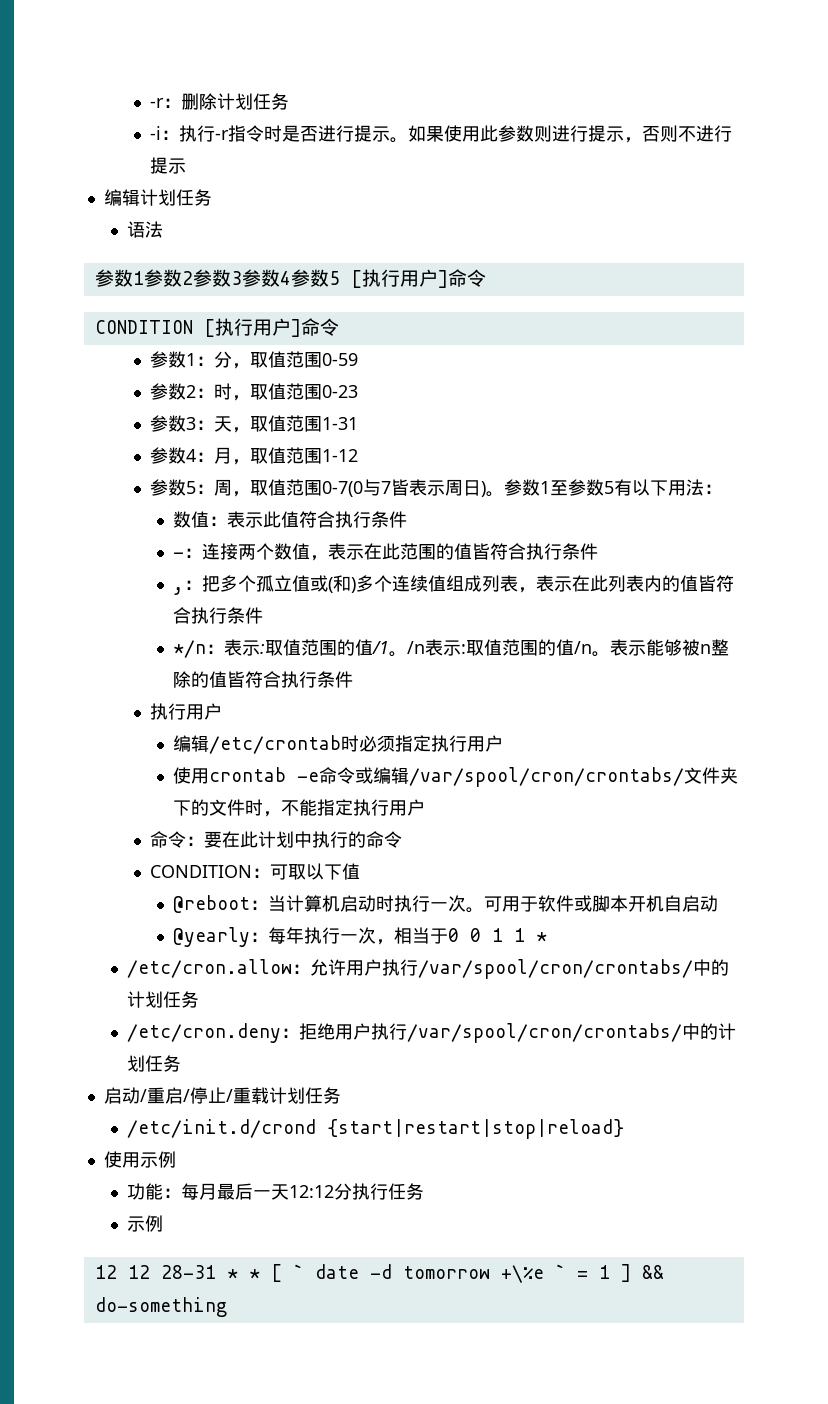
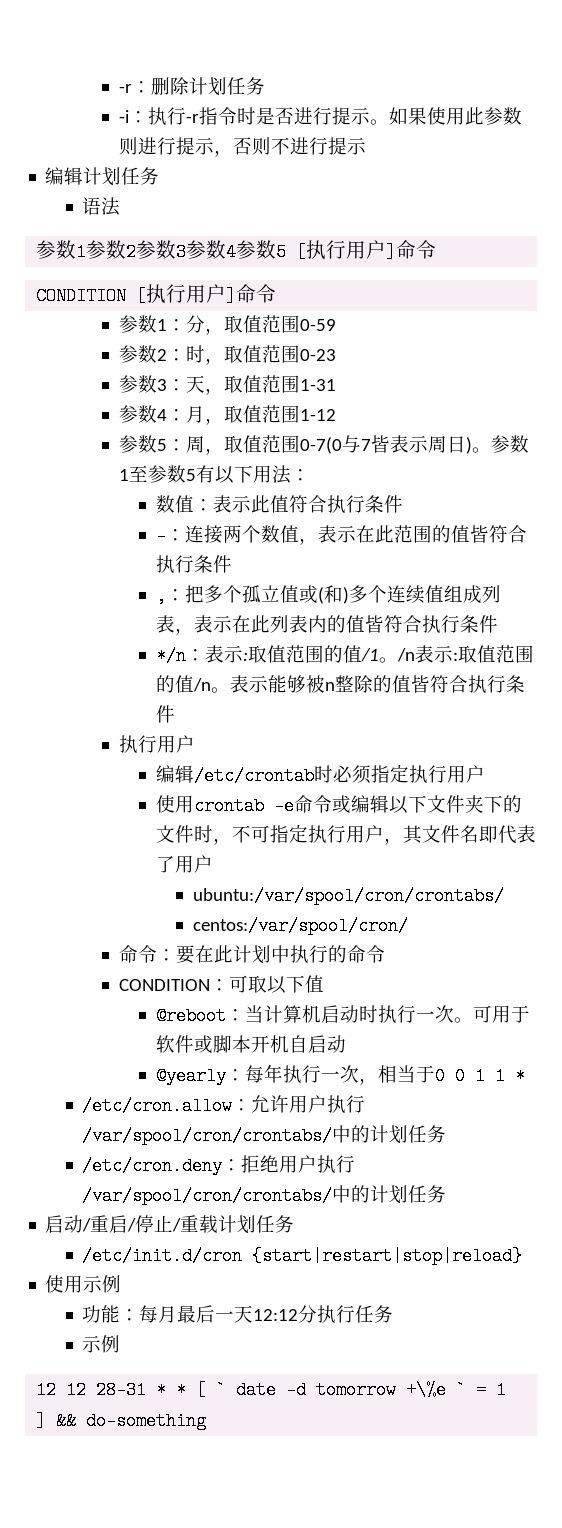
- 使用crontab -e命令或编辑/var/spool/cron/crontabs/文件夹下的文件时，不能指定执行用户
+ 使用crontab -e命令或编辑以下文件夹下的文件时，不可指定执行用户，其文件名即代表了用户
+ ubuntu:/var/spool/cron/crontabs/
+ centos:/var/spool/cron/
- /etc/init.d/crond {start|restart|stop|reload}
+ /etc/init.d/cron {start|restart|stop|reload}

